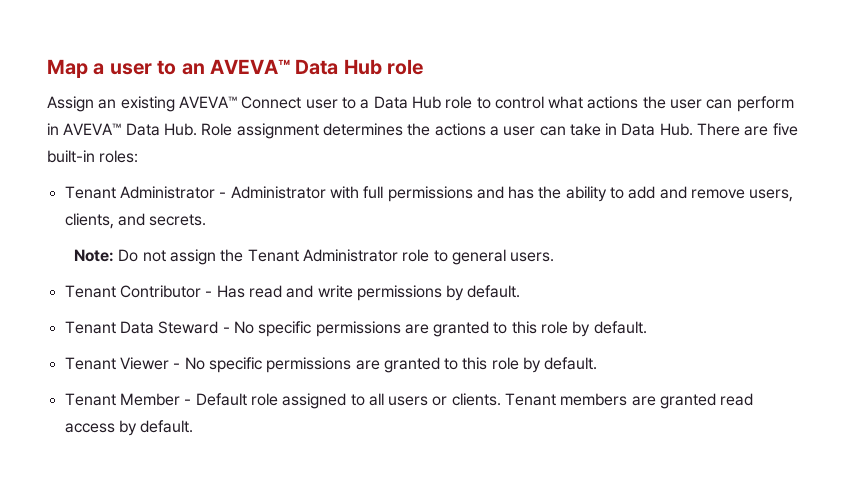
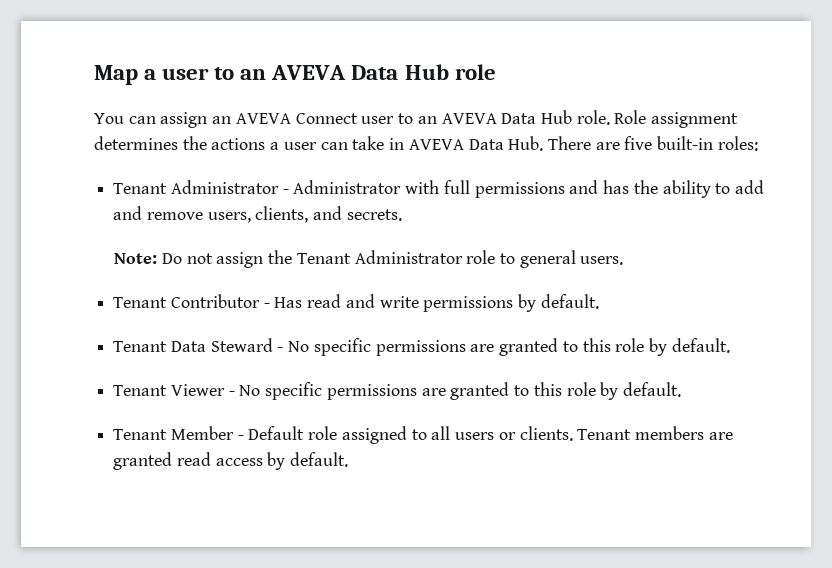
- Map a user to an AVEVA™ Data Hub role
+ Map a user to an AVEVA Data Hub role
- Assign an existing AVEVA™ Connect user to a Data Hub role to control what actions the user can perform in AVEVA™ Data Hub. Role assignment determines the actions a user can take in Data Hub. There are five built-in roles:
+ You can assign an AVEVA Connect user to an AVEVA Data Hub role. Role assignment determines the actions a user can take in AVEVA Data Hub. There are five built-in roles:

